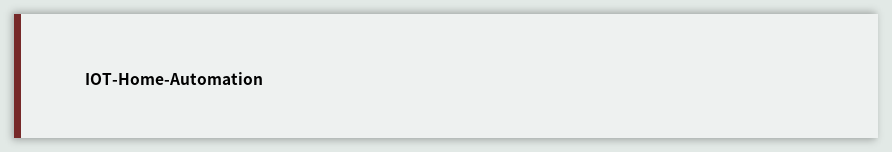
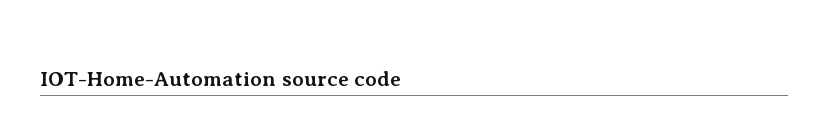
- IOT-Home-Automation
+ IOT-Home-Automation source code

